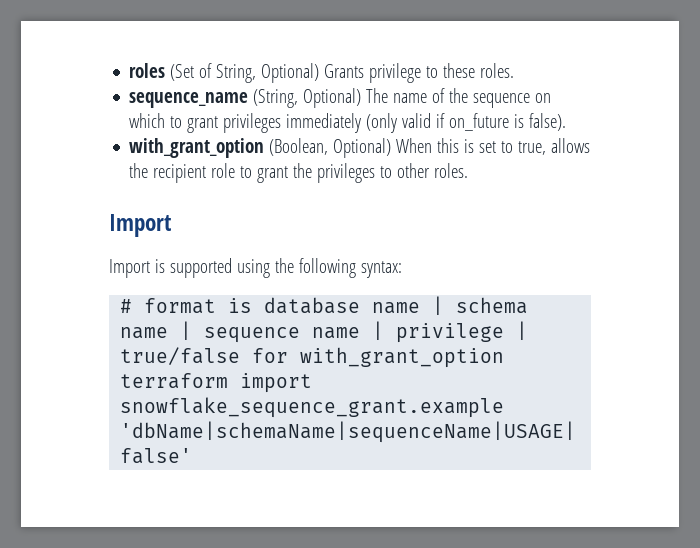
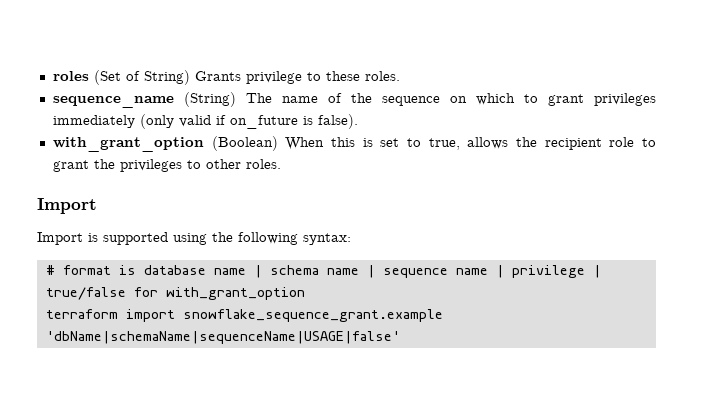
- roles (Set of String, Optional) Grants privilege to these roles.
+ roles (Set of String) Grants privilege to these roles.
- sequence_name (String, Optional) The name of the sequence on which to grant privileges immediately (only valid if on_future is false).
+ sequence_name (String) The name of the sequence on which to grant privileges immediately (only valid if on_future is false).
- with_grant_option (Boolean, Optional) When this is set to true, allows the recipient role to grant the privileges to other roles.
+ with_grant_option (Boolean) When this is set to true, allows the recipient role to grant the privileges to other roles.

